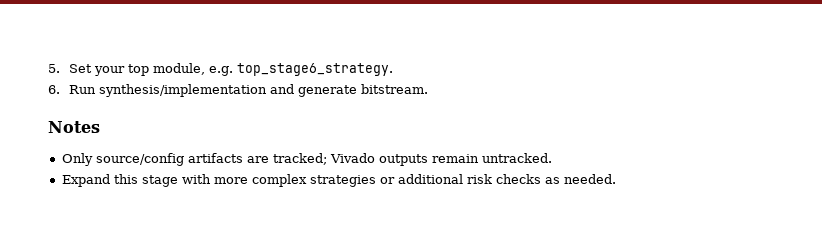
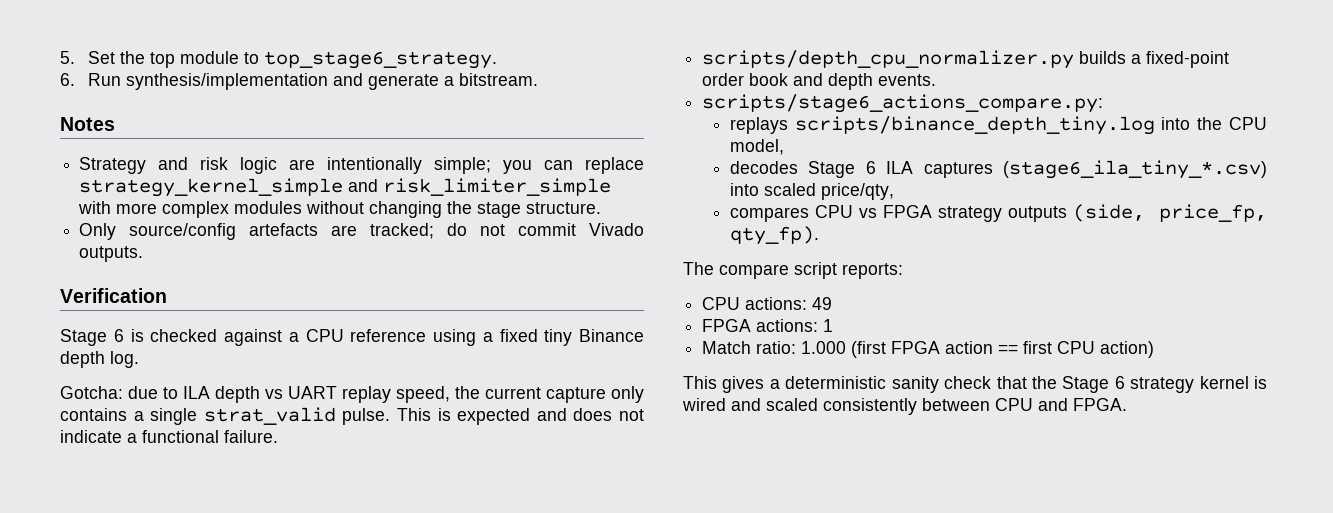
- 5. Set your top module, e.g. top_stage6_strategy.
+ 5. Set the top module to top_stage6_strategy.
- 6. Run synthesis/implementation and generate bitstream.
+ 6. Run synthesis/implementation and generate a bitstream.
- Only source/config artifacts are tracked; Vivado outputs remain untracked.
- Expand this stage with more complex strategies or additional risk checks as needed.
+ Strategy and risk logic are intentionally simple; you can replace strategy_kernel_simple and risk_limiter_simple with more complex modules without changing the stage structure.
+ Only source/config artefacts are tracked; do not commit Vivado outputs.
+ Verification
+ Stage 6 is checked against a CPU reference using a fixed tiny Binance depth log.
+ Gotcha: due to ILA depth vs UART replay speed, the current capture only contains a single strat_valid pulse. This is expected and does not indicate a functional failure.
+ scripts/depth_cpu_normalizer.py builds a fixed-point order book and depth events.
+ scripts/stage6_actions_compare.py:
+ replays scripts/binance_depth_tiny.log into the CPU model,
+ decodes Stage 6 ILA captures (stage6_ila_tiny_*.csv) into scaled price/qty,
+ compares CPU vs FPGA strategy outputs (side, price_fp, qty_fp).
+ The compare script reports:
+ CPU actions: 49
+ FPGA actions: 1
+ Match ratio: 1.000 (first FPGA action == first CPU action)
+ This gives a deterministic sanity check that the Stage 6 strategy kernel is wired and scaled consistently between CPU and FPGA.

